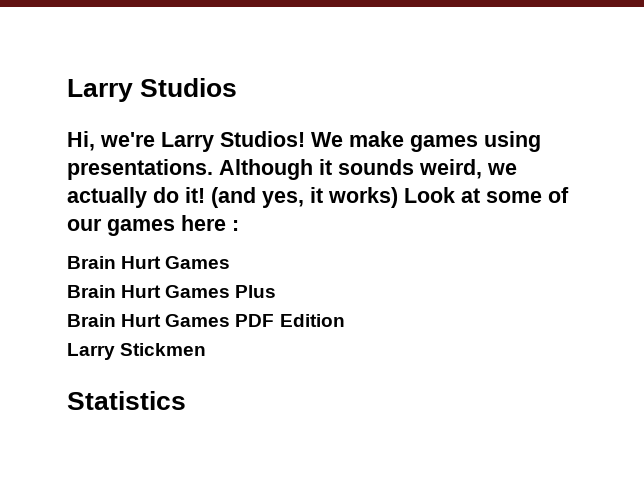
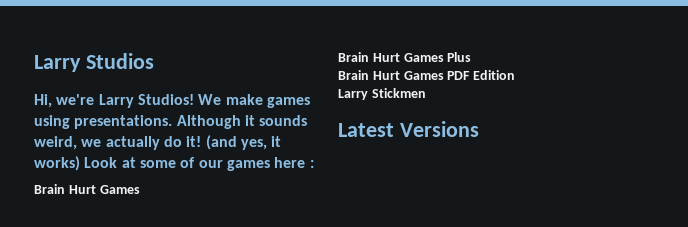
- Statistics
+ Latest Versions

